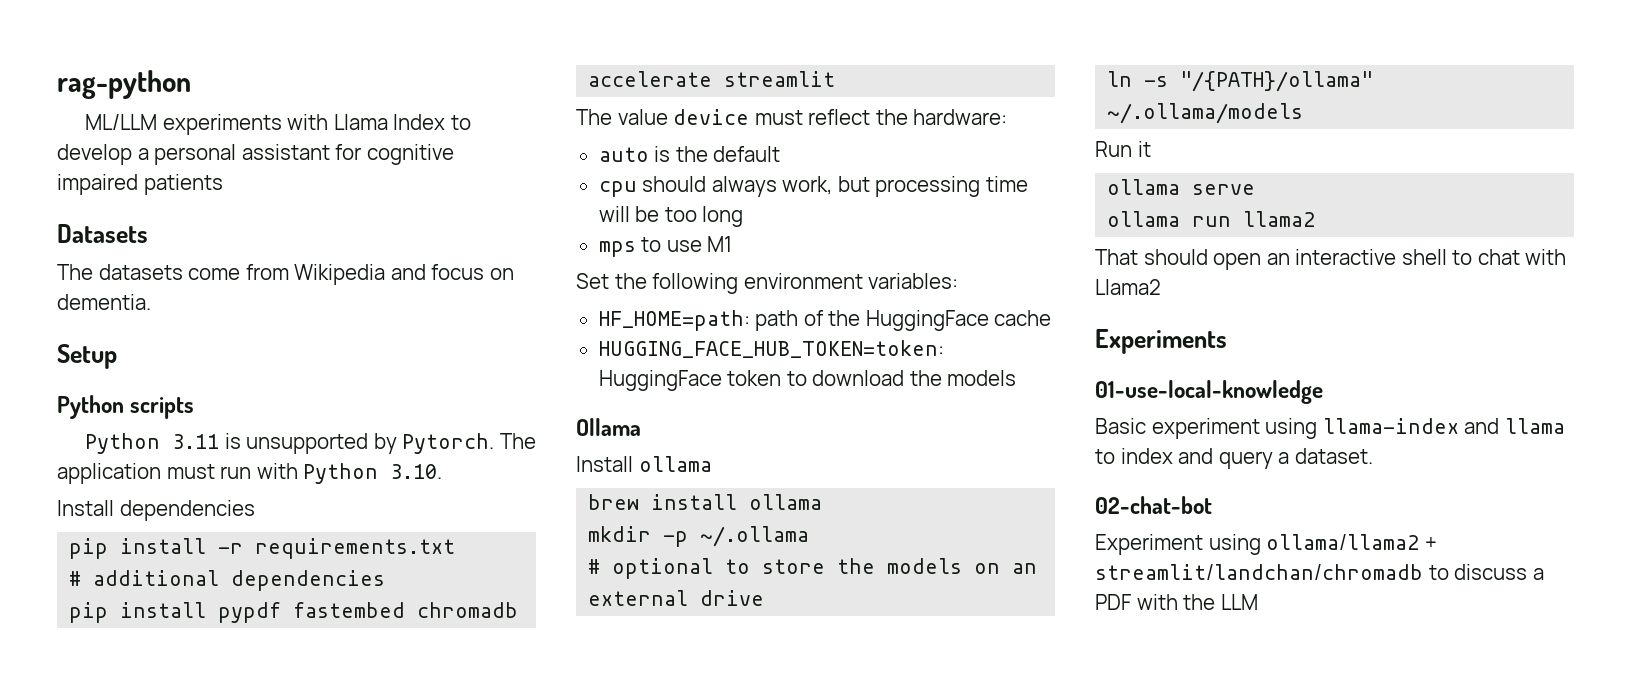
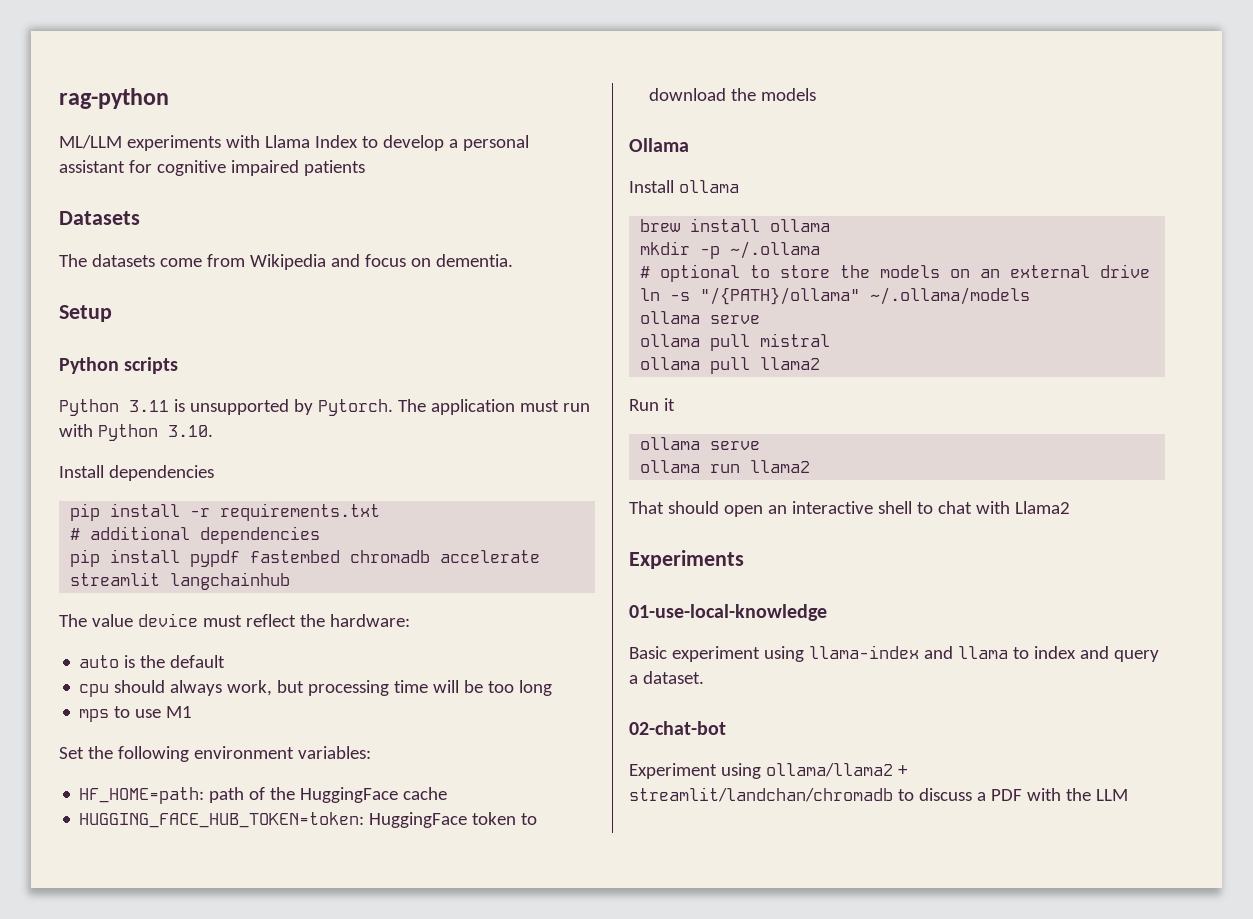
- pip install pypdf fastembed chromadb accelerate streamlit
+ pip install pypdf fastembed chromadb accelerate streamlit langchainhub
  ln -s "/{PATH}/ollama" ~/.ollama/models
+ ollama serve
+ ollama pull mistral
+ ollama pull llama2

